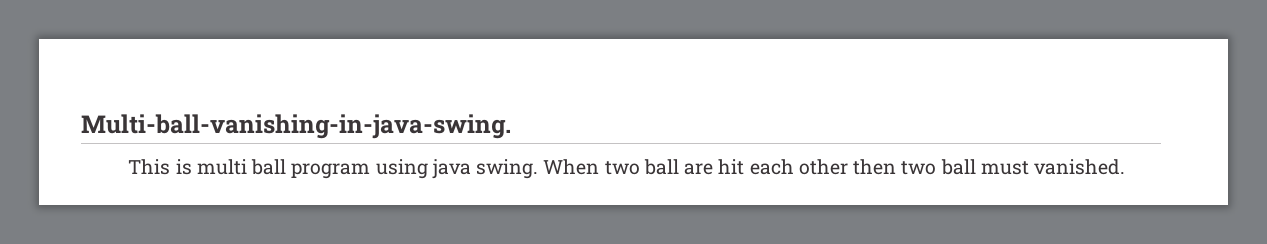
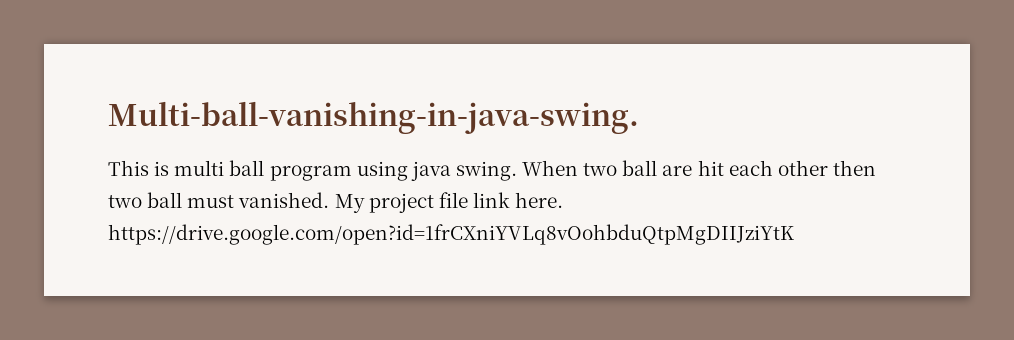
+ My project file link here. https://drive.google.com/open?id=1frCXniYVLq8vOohbduQtpMgDIIJziYtK

